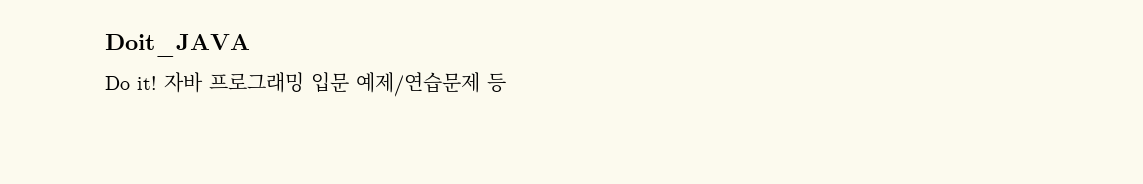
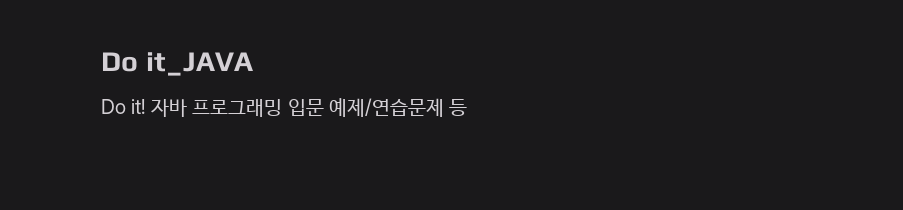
- Doit_JAVA
+ Do it_JAVA

